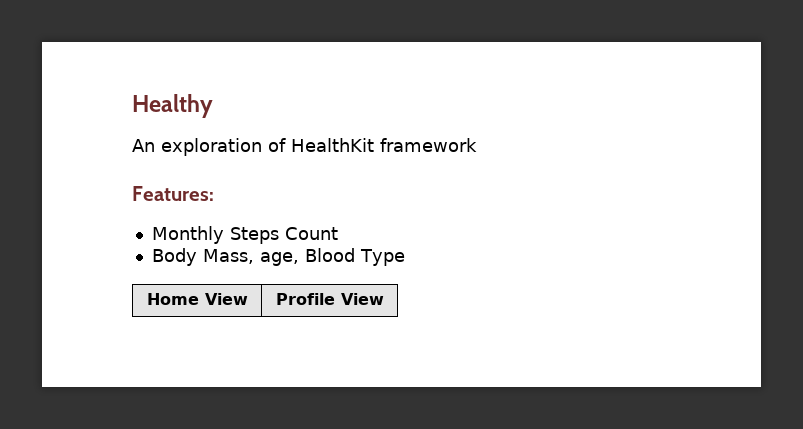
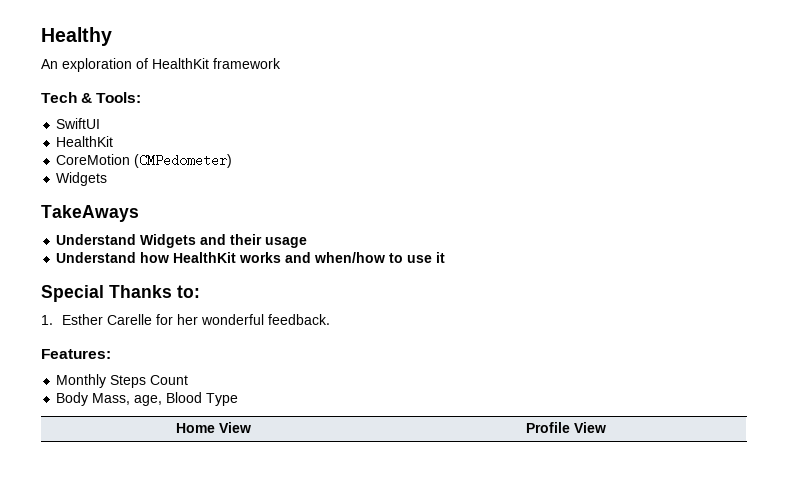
+ Tech & Tools:
+ SwiftUI
+ HealthKit
+ CoreMotion (CMPedometer)
+ Widgets
+ TakeAways
+ Understand Widgets and their usage
+ Understand how HealthKit works and when/how to use it
+ Special Thanks to:
+ 1. Esther Carelle for her wonderful feedback.

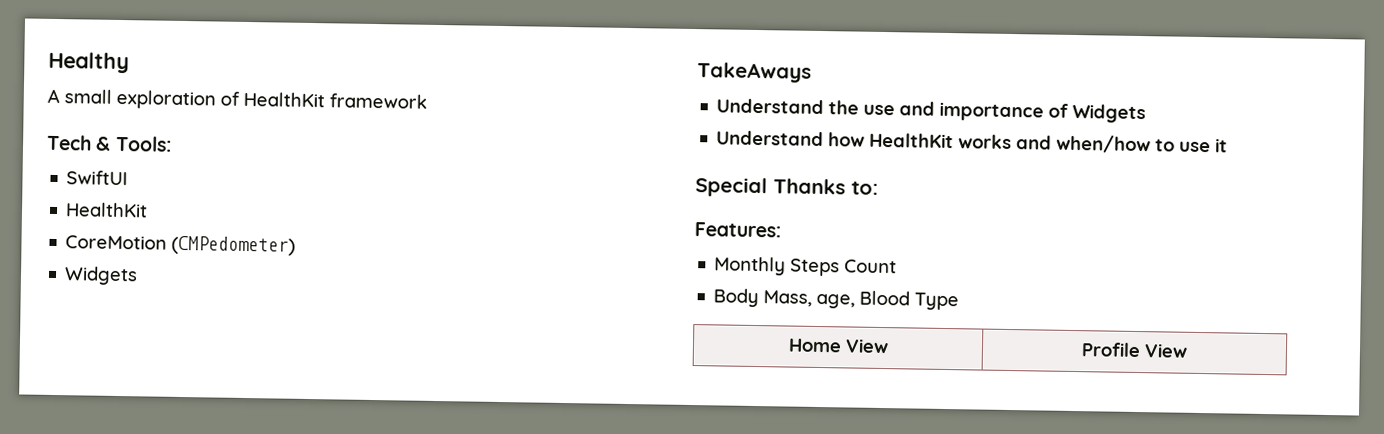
- An exploration of HealthKit framework
+ A small exploration of HealthKit framework
- Understand Widgets and their usage
+ Understand the use and importance of Widgets
- 1. Esther Carelle for her wonderful feedback.

